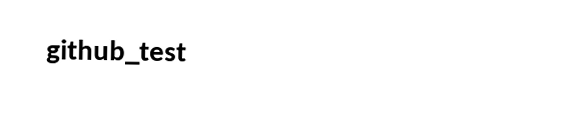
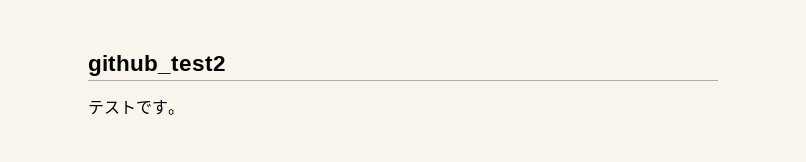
- github_test
+ github_test2
+ テストです。

